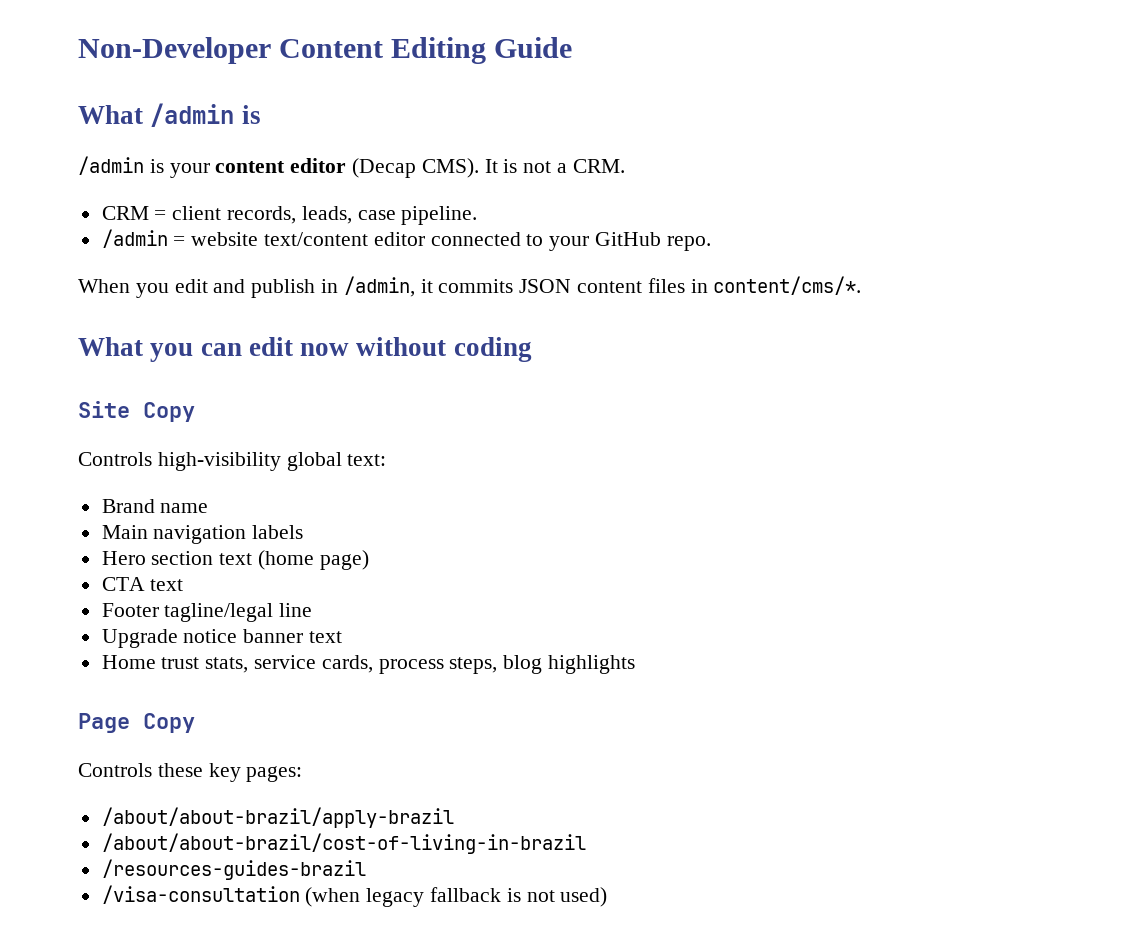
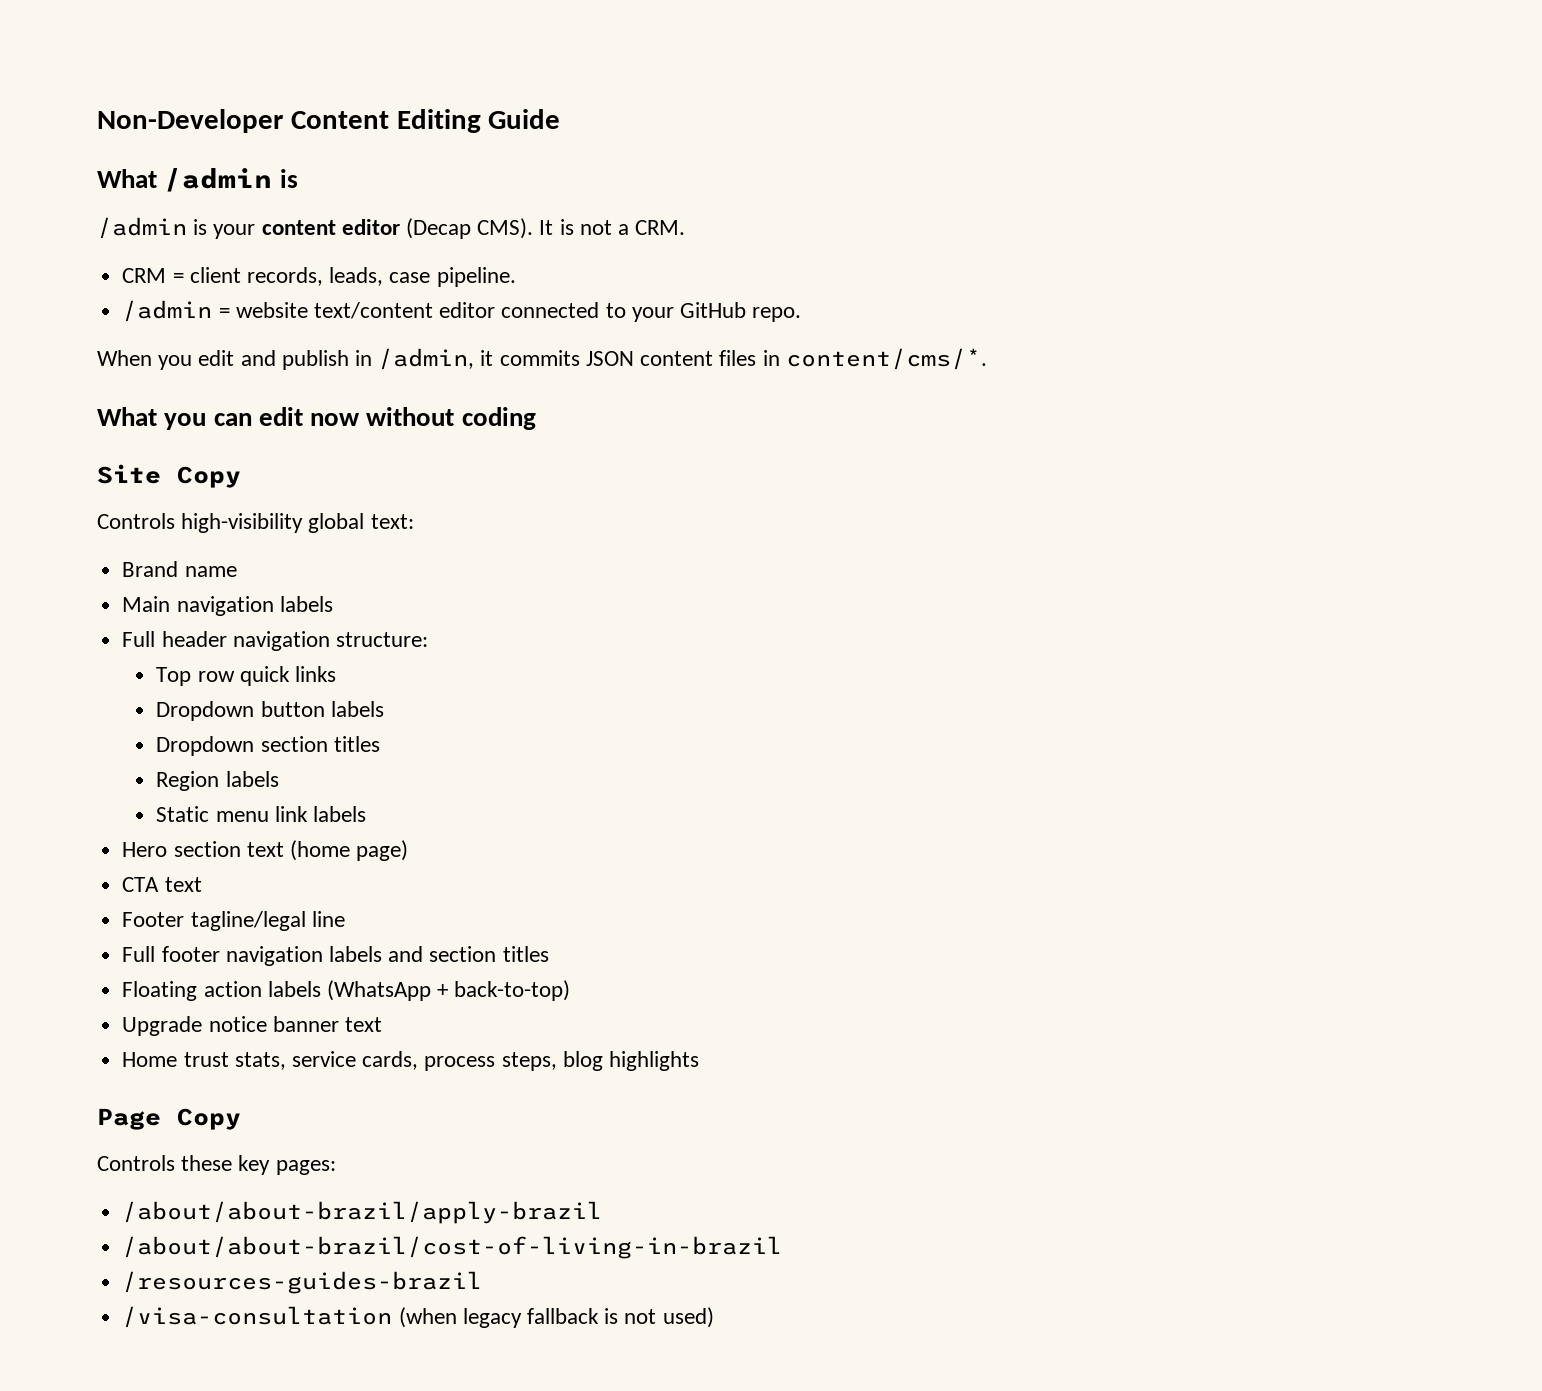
+ Full header navigation structure:
+ Top row quick links
+ Dropdown button labels
+ Dropdown section titles
+ Region labels
+ Static menu link labels
+ Full footer navigation labels and section titles
+ Floating action labels (WhatsApp + back-to-top)

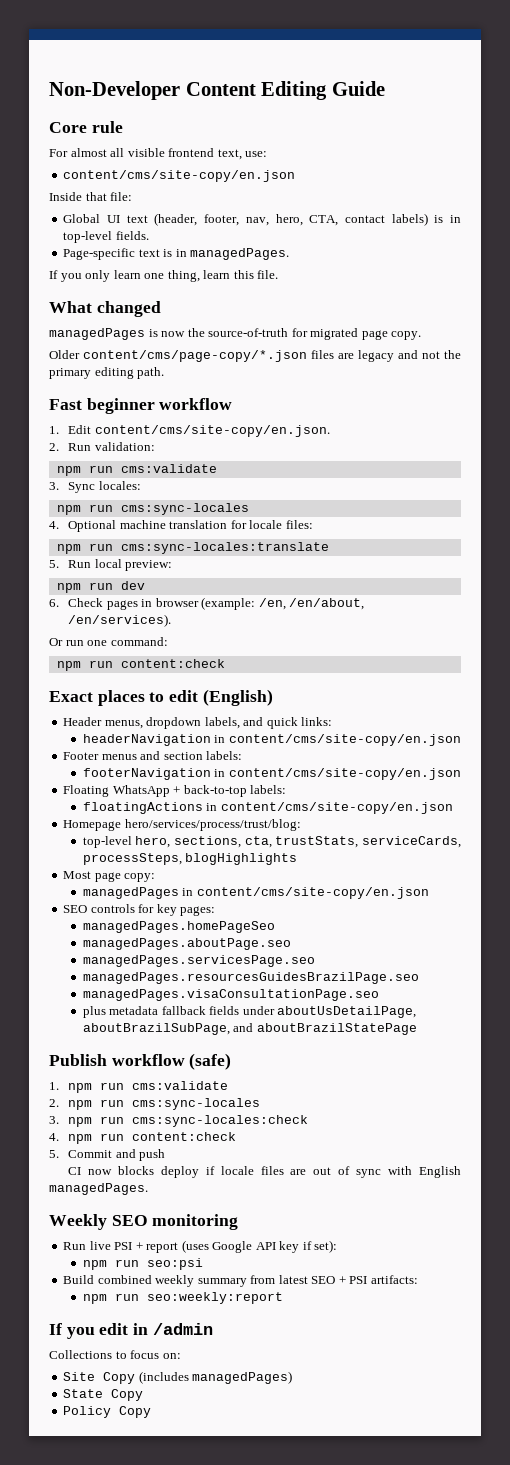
- What /admin is
- /admin is your content editor (Decap CMS). It is not a CRM.
- CRM = client records, leads, case pipeline.
- /admin = website text/content editor connected to your GitHub repo.
- When you edit and publish in /admin, it commits JSON content files in content/cms/*.
- What you can edit now without coding
- Site Copy
- Controls high-visibility global text:
- Brand name
- Main navigation labels
- Full header navigation structure:
- Top row quick links
- Dropdown button labels
- Dropdown section titles
- Region labels
- Static menu link labels
- Hero section text (home page)
- CTA text
- Footer tagline/legal line
- Full footer navigation labels and section titles
- Floating action labels (WhatsApp + back-to-top)
- Upgrade notice banner text
- Home trust stats, service cards, process steps, blog highlights
- Page Copy
- Controls these key pages:
- /about/about-brazil/apply-brazil
- /about/about-brazil/cost-of-living-in-brazil
- /resources-guides-brazil
- /visa-consultation (when legacy fallback is not used)
+ Core rule
+ For almost all visible frontend text, use:
+ content/cms/site-copy/en.json
+ Inside that file:
+ Global UI text (header, footer, nav, hero, CTA, contact labels) is in top-level fields.
+ Page-specific text is in managedPages.
+ If you only learn one thing, learn this file.
+ What changed
+ managedPages is now the source-of-truth for migrated page copy.
+ Older content/cms/page-copy/*.json files are legacy and not the primary editing path.
+ Fast beginner workflow
+ 1. Edit content/cms/site-copy/en.json.
+ 2. Run validation:
+ npm run cms:validate
+ 3. Sync locales:
+ npm run cms:sync-locales
+ 4. Optional machine translation for locale files:
+ npm run cms:sync-locales:translate
+ 5. Run local preview:
+ npm run dev
+ 6. Check pages in browser (example: /en, /en/about, /en/services).
+ Or run one command:
+ npm run content:check
+ Exact places to edit (English)
+ Header menus, dropdown labels, and quick links:
+ headerNavigation in content/cms/site-copy/en.json
+ Footer menus and section labels:
+ footerNavigation in content/cms/site-copy/en.json
+ Floating WhatsApp + back-to-top labels:
+ floatingActions in content/cms/site-copy/en.json
+ Homepage hero/services/process/trust/blog:
+ top-level hero, sections, cta, trustStats, serviceCards, processSteps, blogHighlights
+ Most page copy:
+ managedPages in content/cms/site-copy/en.json
+ SEO controls for key pages:
+ managedPages.homePageSeo
+ managedPages.aboutPage.seo
+ managedPages.servicesPage.seo
+ managedPages.resourcesGuidesBrazilPage.seo
+ managedPages.visaConsultationPage.seo
+ plus metadata fallback fields under aboutUsDetailPage, aboutBrazilSubPage, and aboutBrazilStatePage
+ Publish workflow (safe)
+ 1. npm run cms:validate
+ 2. npm run cms:sync-locales
+ 3. npm run cms:sync-locales:check
+ 4. npm run content:check
+ 5. Commit and push
+ CI now blocks deploy if locale files are out of sync with English managedPages.
+ Weekly SEO monitoring
+ Run live PSI + report (uses Google API key if set):
+ npm run seo:psi
+ Build combined weekly summary from latest SEO + PSI artifacts:
+ npm run seo:weekly:report
+ If you edit in /admin
+ Collections to focus on:
+ Site Copy (includes managedPages)
+ State Copy
+ Policy Copy

